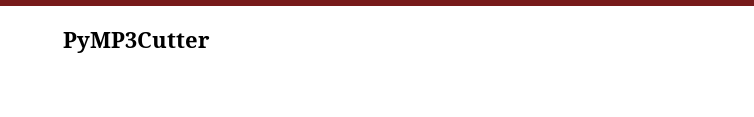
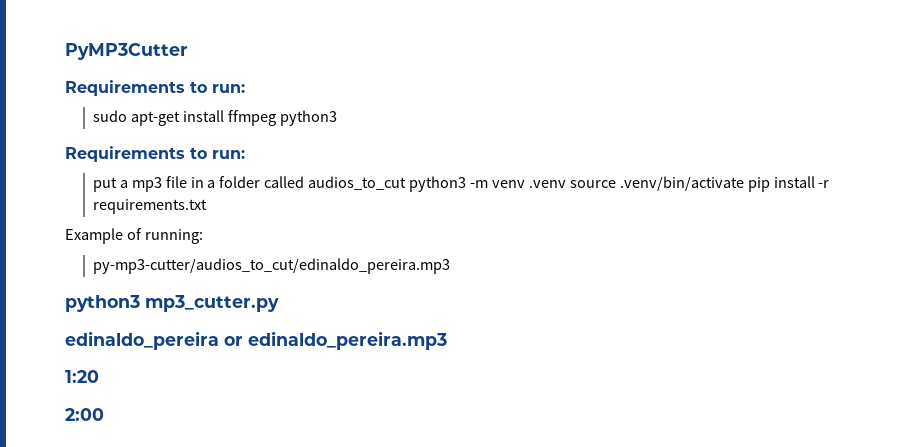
  PyMP3Cutter
+ Requirements to run:
+ sudo apt-get install ffmpeg python3
+ Requirements to run:
+ put a mp3 file in a folder called audios_to_cut python3 -m venv .venv source .venv/bin/activate pip install -r requirements.txt
+ Example of running:
+ py-mp3-cutter/audios_to_cut/edinaldo_pereira.mp3
+ python3 mp3_cutter.py
+ edinaldo_pereira or edinaldo_pereira.mp3
+ 1:20
+ 2:00

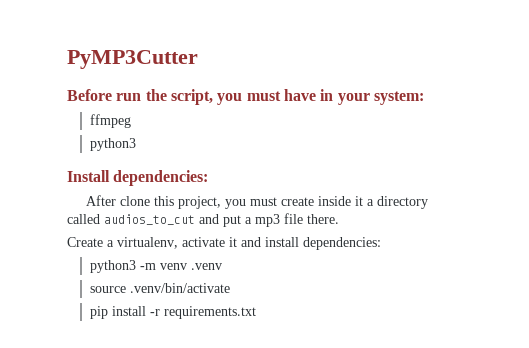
  PyMP3Cutter
- Requirements to run:
- sudo apt-get install ffmpeg python3
- Requirements to run:
- put a mp3 file in a folder called audios_to_cut python3 -m venv .venv source .venv/bin/activate pip install -r requirements.txt
+ Before run the script, you must have in your system:
+ ffmpeg
+ python3
+ Install dependencies:
+ After clone this project, you must create inside it a directory called audios_to_cut and put a mp3 file there.
+ Create a virtualenv, activate it and install dependencies:
+ python3 -m venv .venv
+ source .venv/bin/activate
+ pip install -r requirements.txt
- Example of running:
- py-mp3-cutter/audios_to_cut/edinaldo_pereira.mp3
- python3 mp3_cutter.py
- edinaldo_pereira or edinaldo_pereira.mp3
- 1:20
- 2:00

